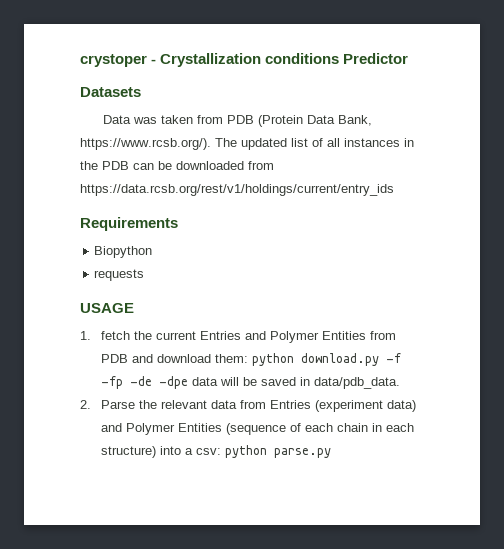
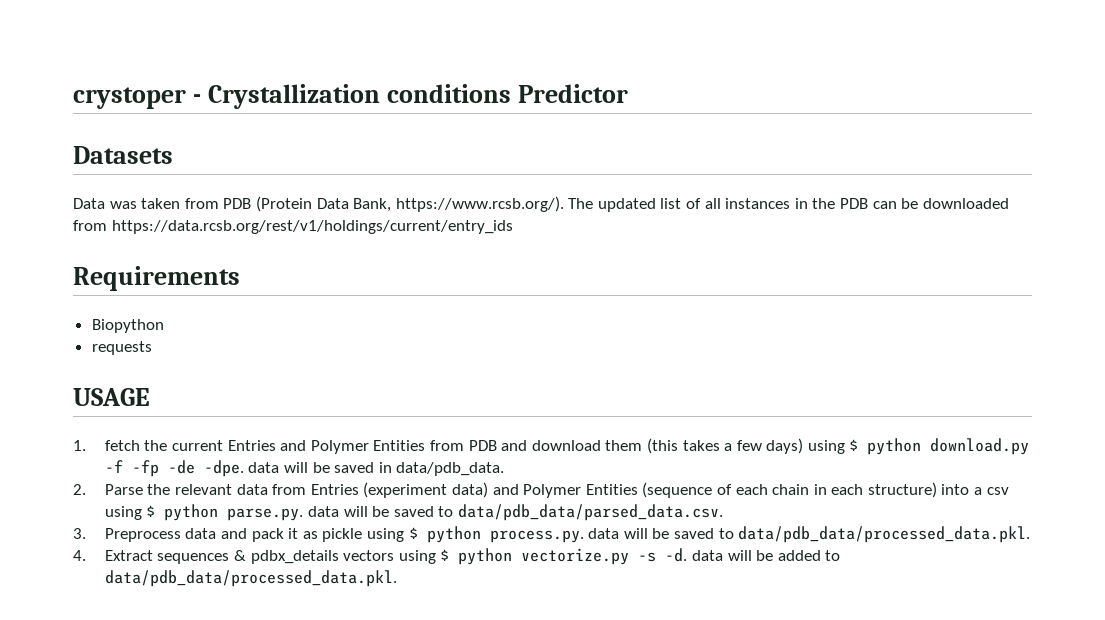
- 1. fetch the current Entries and Polymer Entities from PDB and download them: python download.py -f -fp -de -dpe data will be saved in data/pdb_data.
+ 1. fetch the current Entries and Polymer Entities from PDB and download them (this takes a few days) using $ python download.py -f -fp -de -dpe. data will be saved in data/pdb_data.
- 2. Parse the relevant data from Entries (experiment data) and Polymer Entities (sequence of each chain in each structure) into a csv: python parse.py
+ 2. Parse the relevant data from Entries (experiment data) and Polymer Entities (sequence of each chain in each structure) into a csv using $ python parse.py. data will be saved to data/pdb_data/parsed_data.csv.
+ 3. Preprocess data and pack it as pickle using $ python process.py. data will be saved to data/pdb_data/processed_data.pkl.
+ 4. Extract sequences & pdbx_details vectors using $ python vectorize.py -s -d. data will be added to data/pdb_data/processed_data.pkl.

